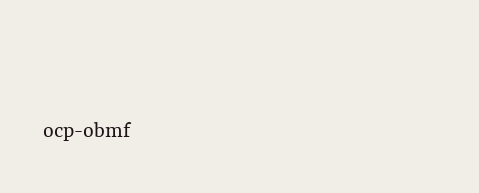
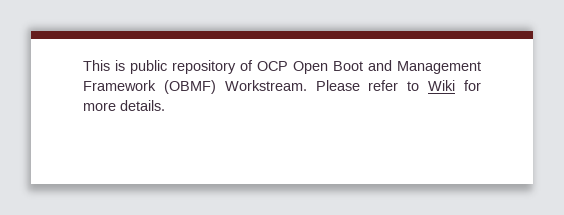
- ocp-obmf
+ This is public repository of OCP Open Boot and Management Framework (OBMF) Workstream. Please refer to Wiki for more details.

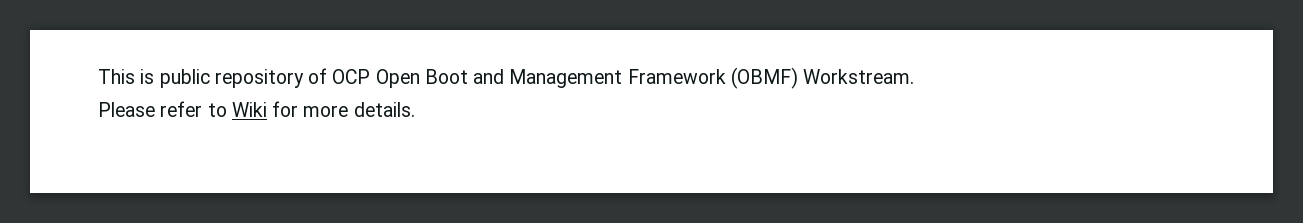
- This is public repository of OCP Open Boot and Management Framework (OBMF) Workstream. Please refer to Wiki for more details.
+ This is public repository of OCP Open Boot and Management Framework (OBMF) Workstream.
+ Please refer to Wiki for more details.

